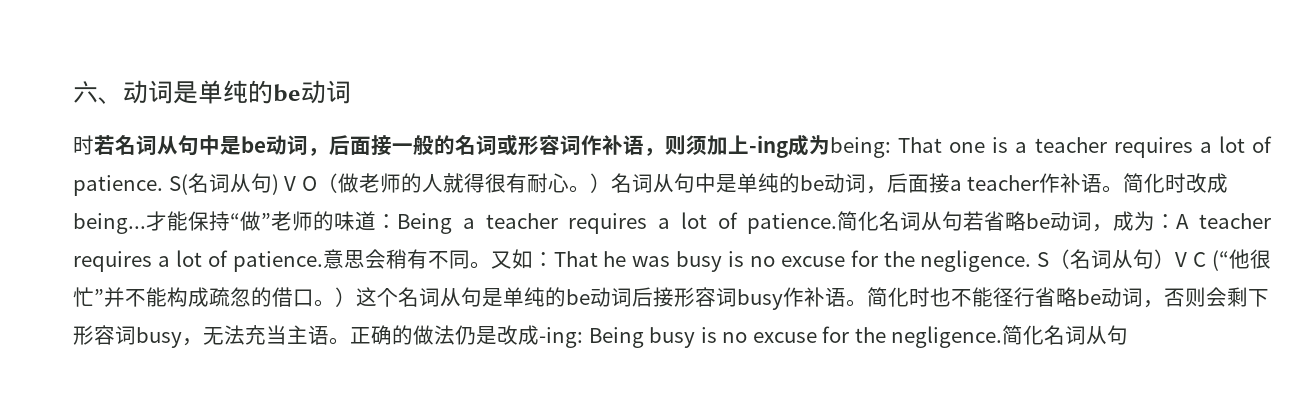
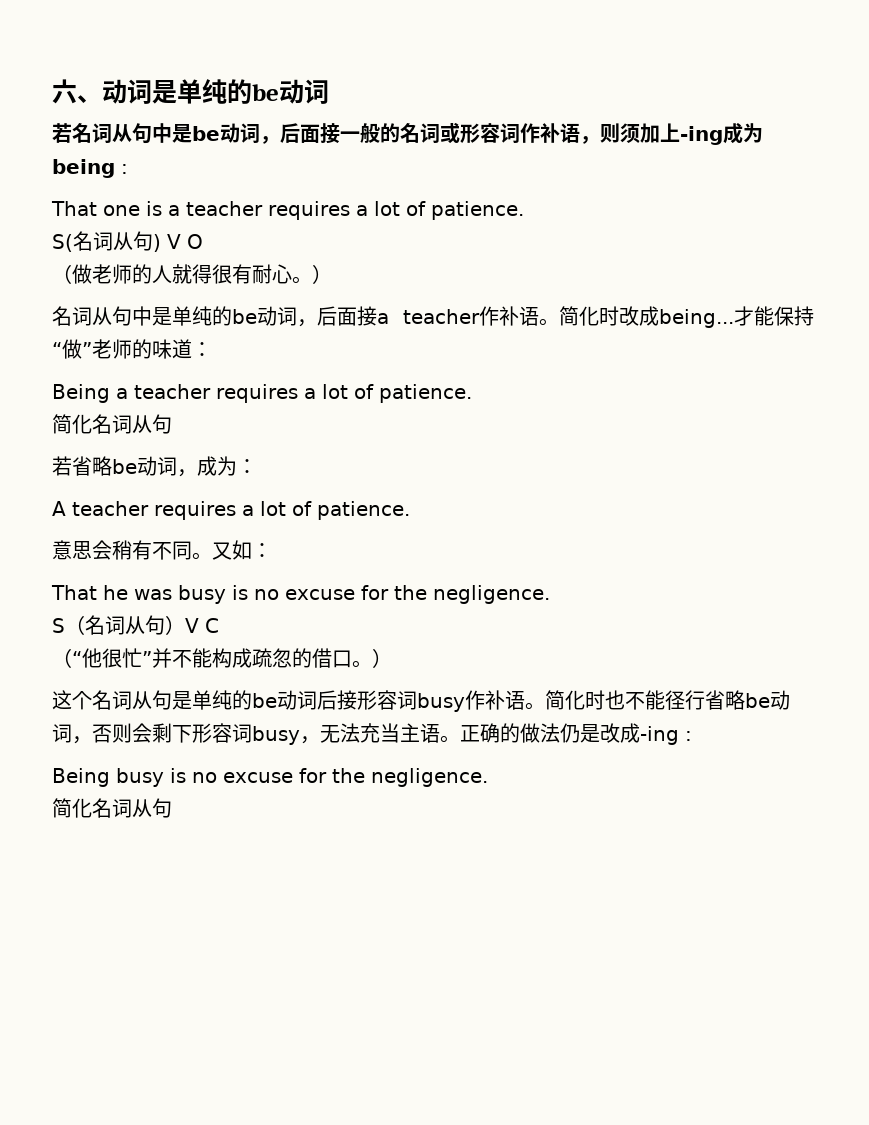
- 时若名词从句中是be动词，后面接一般的名词或形容词作补语，则须加上-ing成为being: That one is a teacher requires a lot of patience. S(名词从句) V O（做老师的人就得很有耐心。）名词从句中是单纯的be动词，后面接a teacher作补语。
+ 若名词从句中是be动词，后面接一般的名词或形容词作补语，则须加上-ing成为being :
+ That one is a teacher requires a lot of patience.
+ S(名词从句) V O
+ （做老师的人就得很有耐心。）
+ 名词从句中是单纯的be动词，后面接a teacher作补语。
- 才能保持“做”老师的味道：Being a teacher requires a lot of patience.简化名词从句若省略be动词，成为：A teacher requires a lot of patience.意思会稍有不同。
+ 才能保持“做”老师的味道：
+ Being a teacher requires a lot of patience.
+ 简化名词从句
+ 若省略be动词，成为：
+ A teacher requires a lot of patience.
+ 意思会稍有不同。
- 又如：That he was busy is no excuse for the negligence. S（名词从句）V C (“他很忙”并不能构成疏忽的借口。）这个名词从句是单纯的be动词后接形容词busy作补语。
+ 又如：
+ That he was busy is no excuse for the negligence.
+ S（名词从句）V C
+ （“他很忙”并不能构成疏忽的借口。）
+ 这个名词从句是单纯的be动词后接形容词busy作补语。
- 正确的做法仍是改成-ing: Being busy is no excuse for the negligence.简化名词从句
+ 正确的做法仍是改成-ing :
+ Being busy is no excuse for the negligence.
+ 简化名词从句

